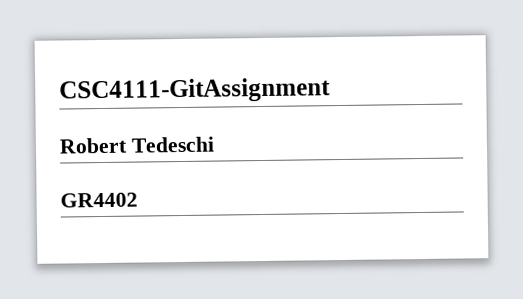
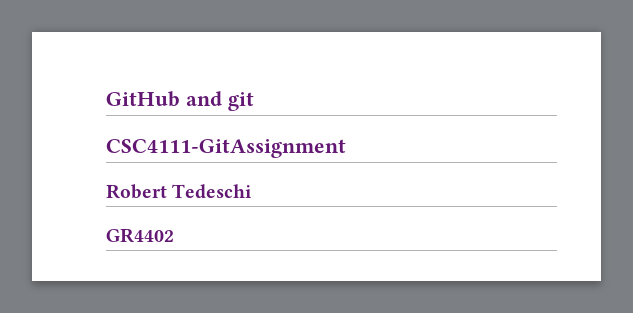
+ GitHub and git

